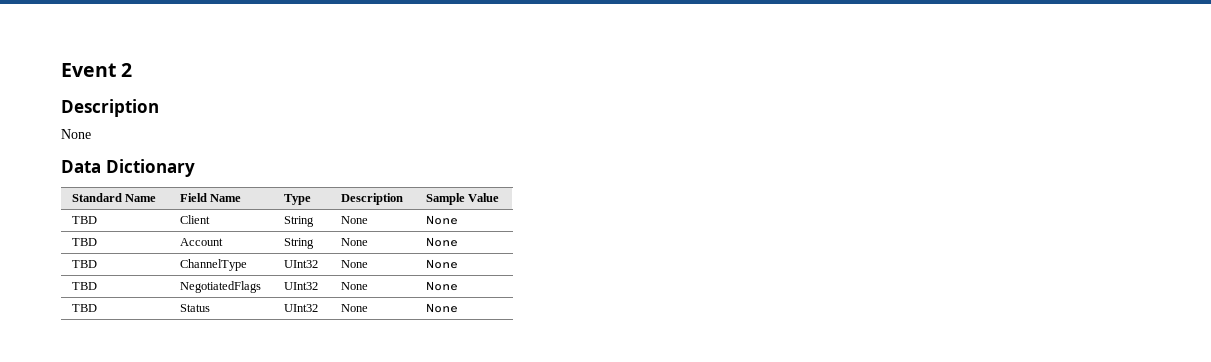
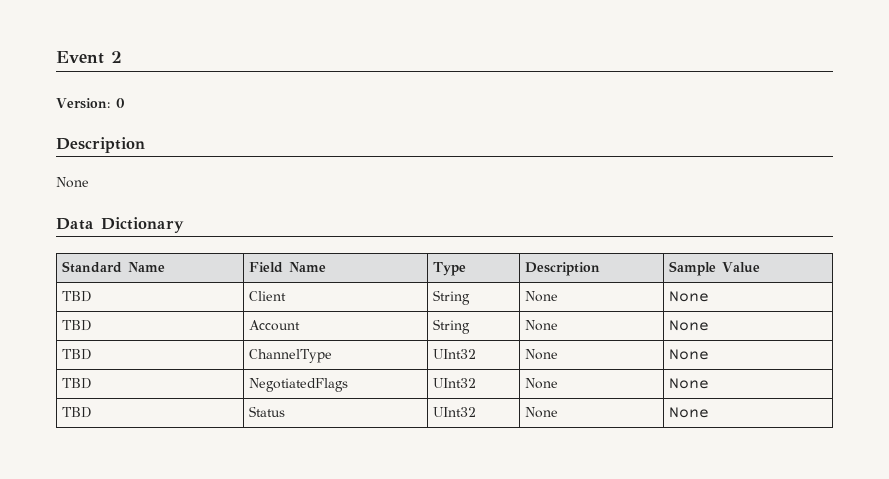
+ Version: 0

